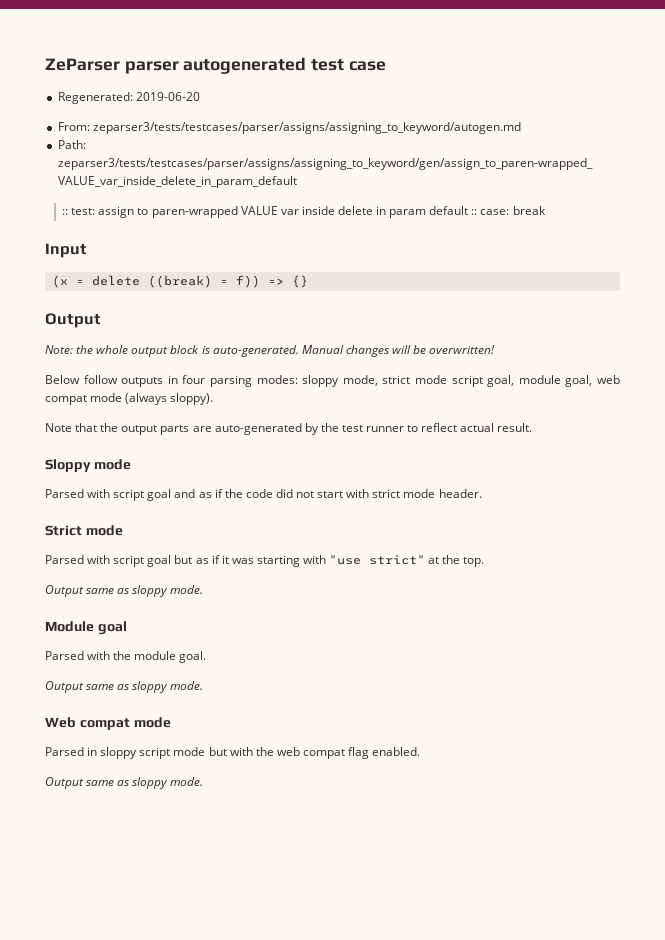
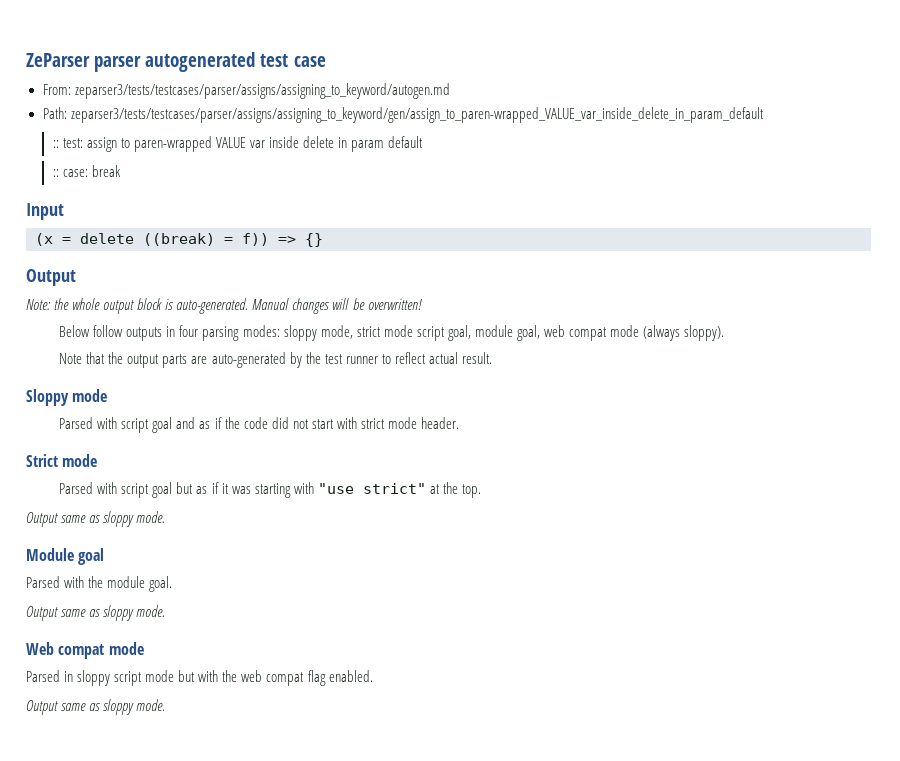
- Regenerated: 2019-06-20
- :: test: assign to paren-wrapped VALUE var inside delete in param default :: case: break
+ :: test: assign to paren-wrapped VALUE var inside delete in param default
+ :: case: break

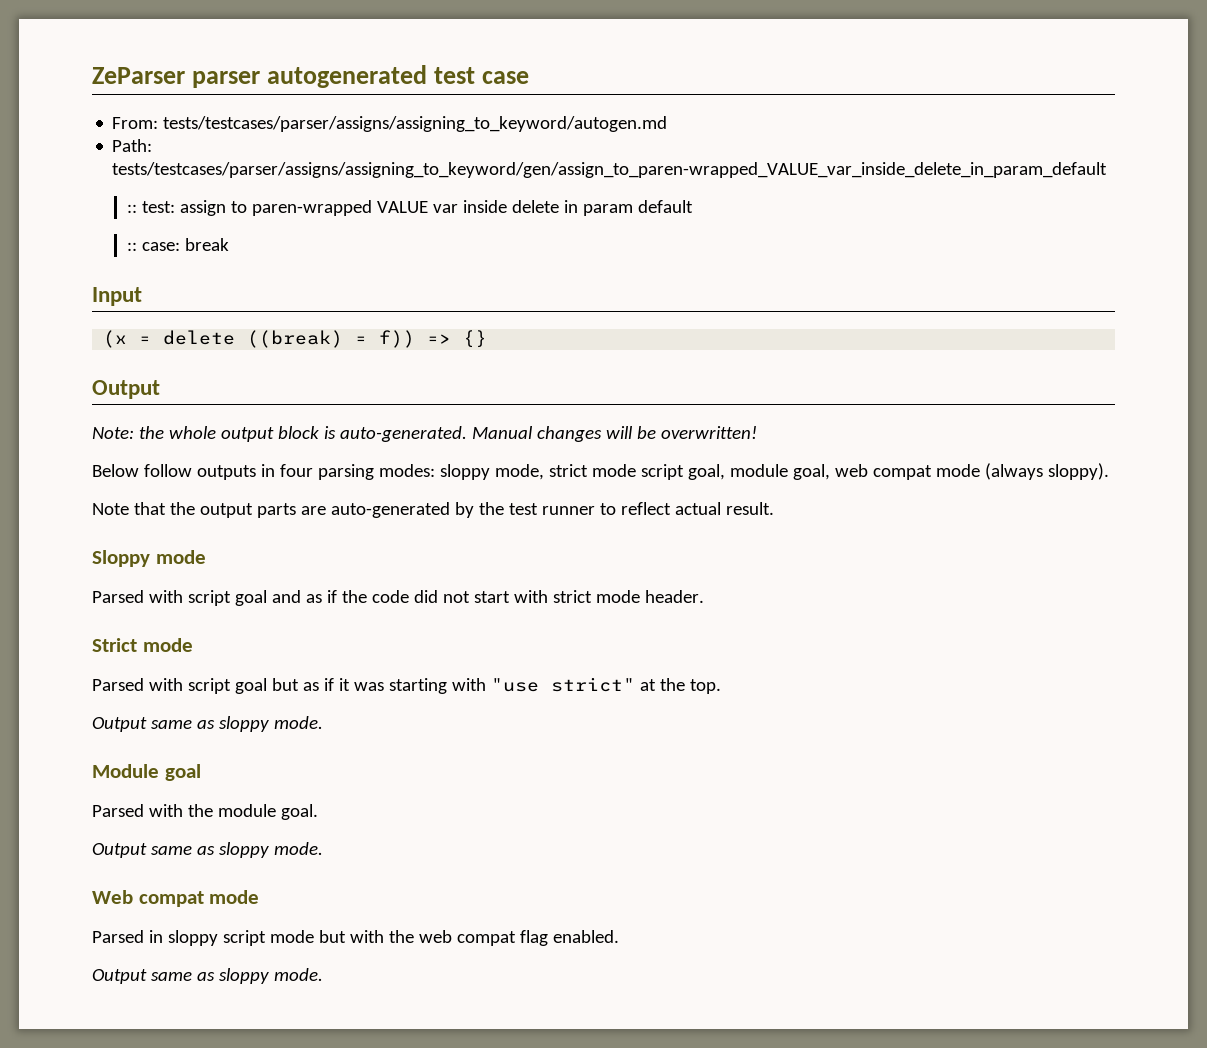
- From: zeparser3/tests/testcases/parser/assigns/assigning_to_keyword/autogen.md
+ From: tests/testcases/parser/assigns/assigning_to_keyword/autogen.md
- Path: zeparser3/tests/testcases/parser/assigns/assigning_to_keyword/gen/assign_to_paren-wrapped_VALUE_var_inside_delete_in_param_default
+ Path: tests/testcases/parser/assigns/assigning_to_keyword/gen/assign_to_paren-wrapped_VALUE_var_inside_delete_in_param_default

